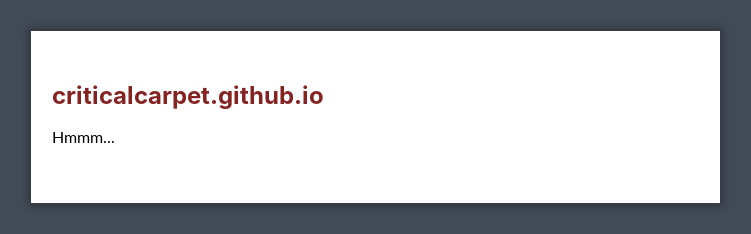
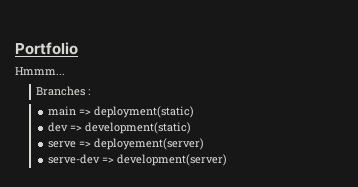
- criticalcarpet.github.io
+ Portfolio
+ Branches :
+ main => deployment(static)
+ dev => development(static)
+ serve => deployement(server)
+ serve-dev => development(server)

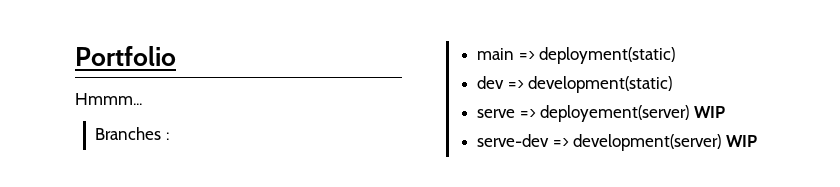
- serve => deployement(server)
+ serve => deployement(server) WIP
- serve-dev => development(server)
+ serve-dev => development(server) WIP

